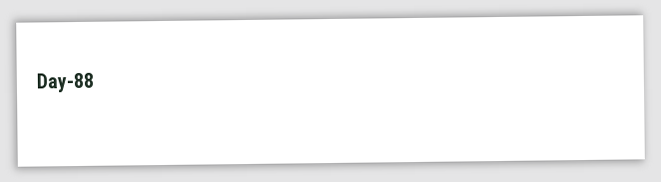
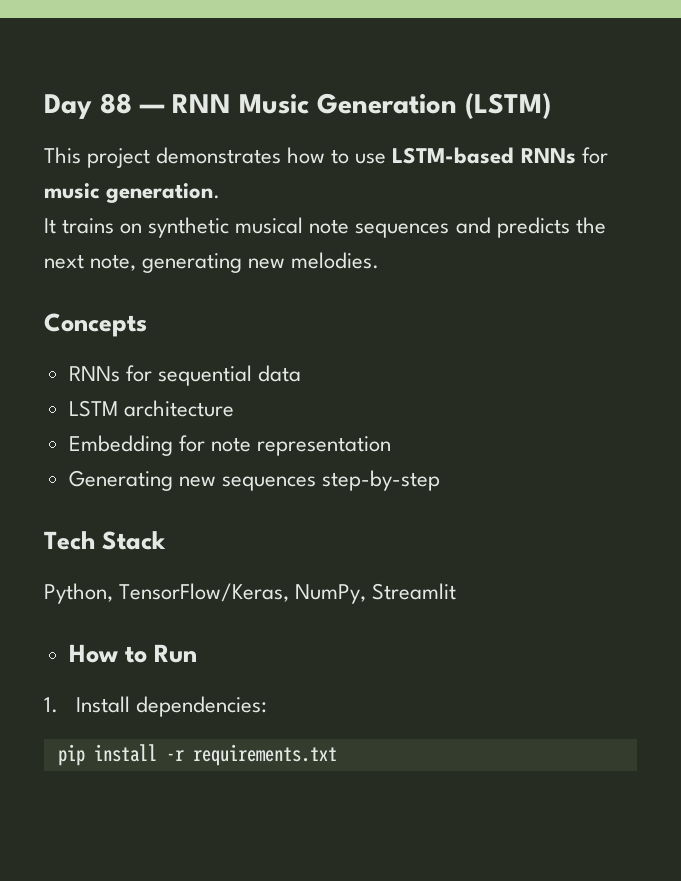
- Day-88
+ Day 88 — RNN Music Generation (LSTM)
+ This project demonstrates how to use LSTM-based RNNs for music generation.
+ It trains on synthetic musical note sequences and predicts the next note, generating new melodies.
+ Concepts
+ RNNs for sequential data
+ LSTM architecture
+ Embedding for note representation
+ Generating new sequences step-by-step
+ Tech Stack
+ Python, TensorFlow/Keras, NumPy, Streamlit
+ How to Run
+ 1. Install dependencies:
+ pip install -r requirements.txt

